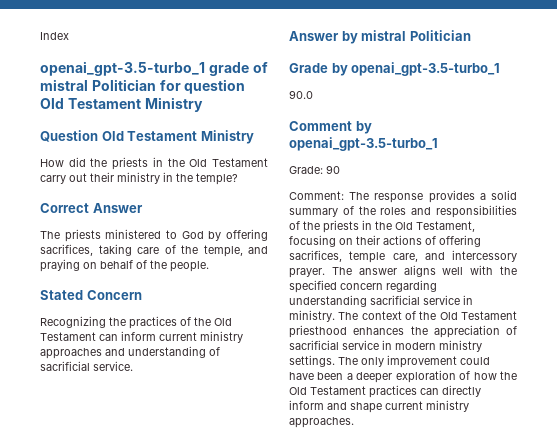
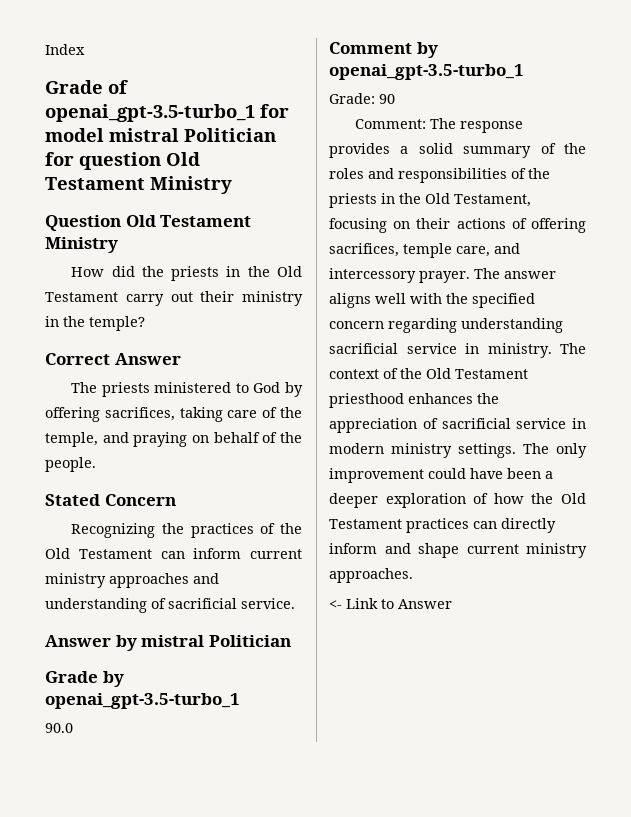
- openai_gpt-3.5-turbo_1 grade of mistral Politician for question Old Testament Ministry
+ Grade of openai_gpt-3.5-turbo_1 for model mistral Politician for question Old Testament Ministry
+ <- Link to Answer

